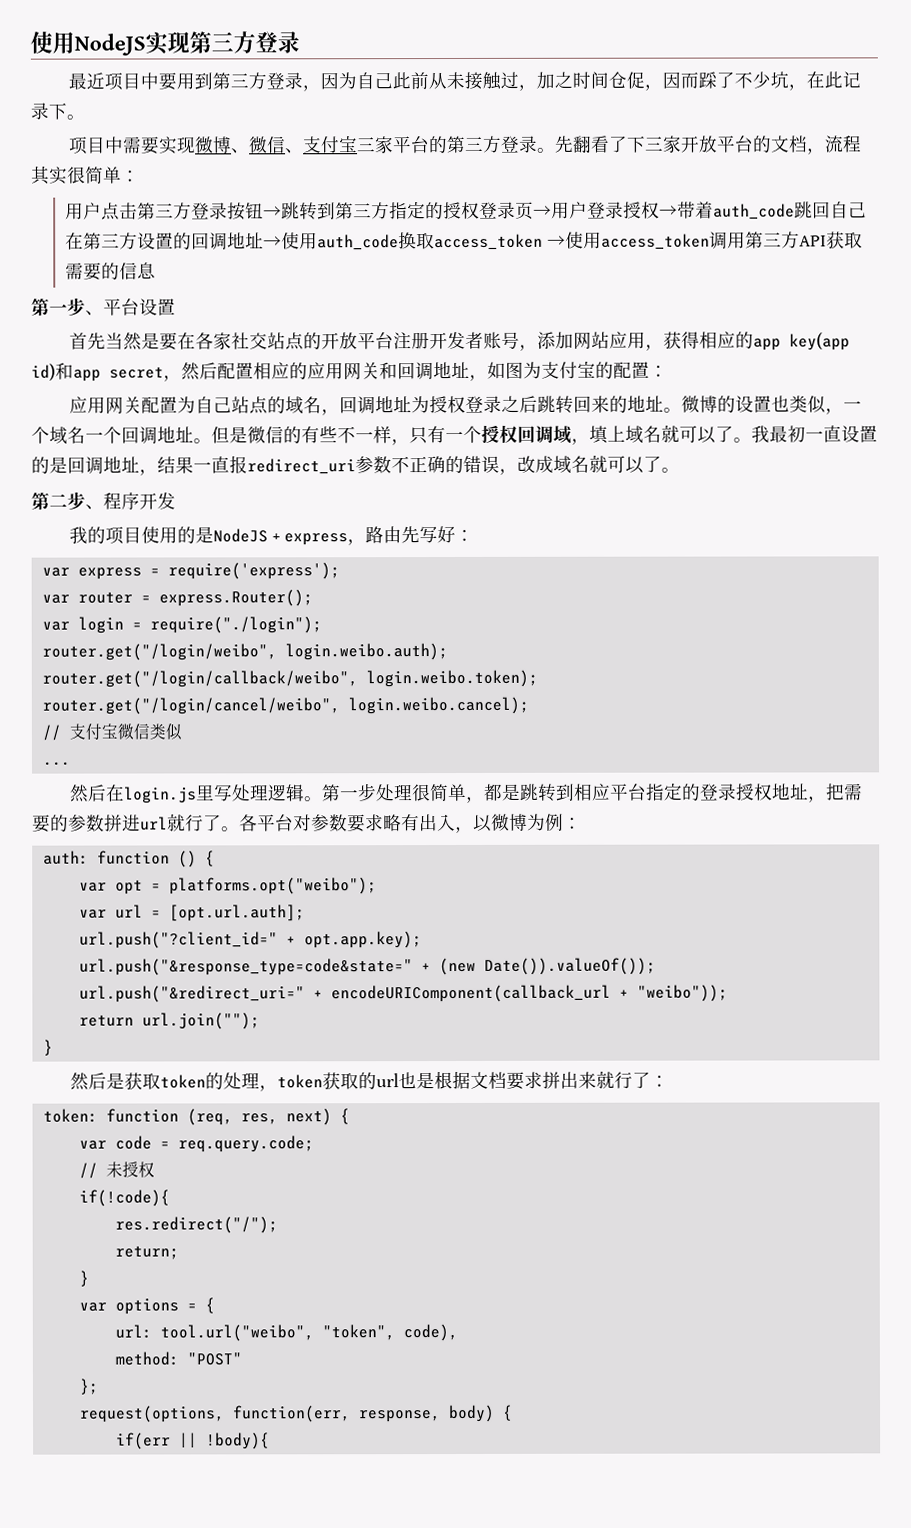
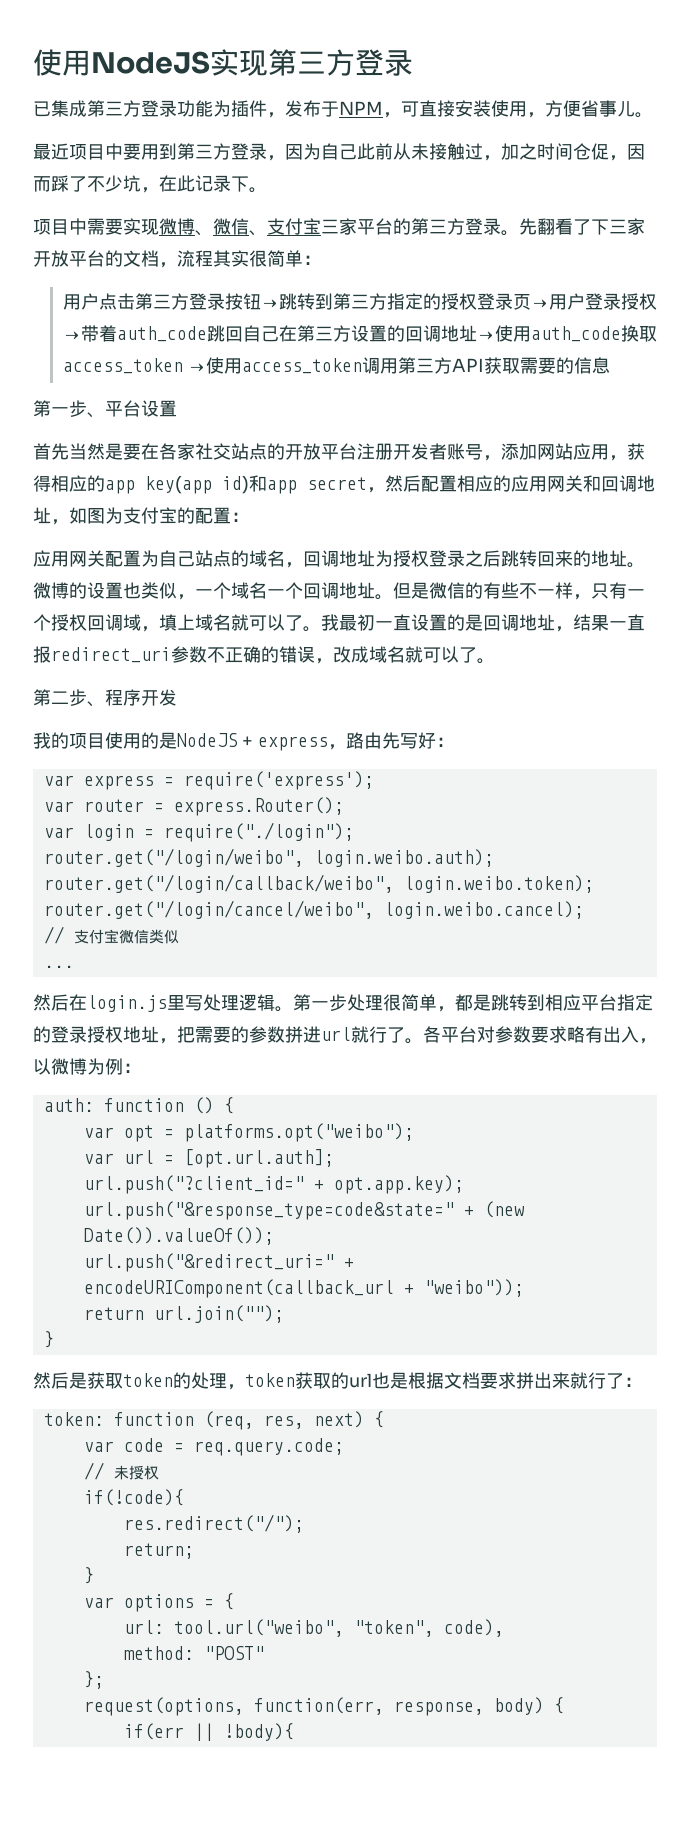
+ 已集成第三方登录功能为插件，发布于NPM，可直接安装使用，方便省事儿。

